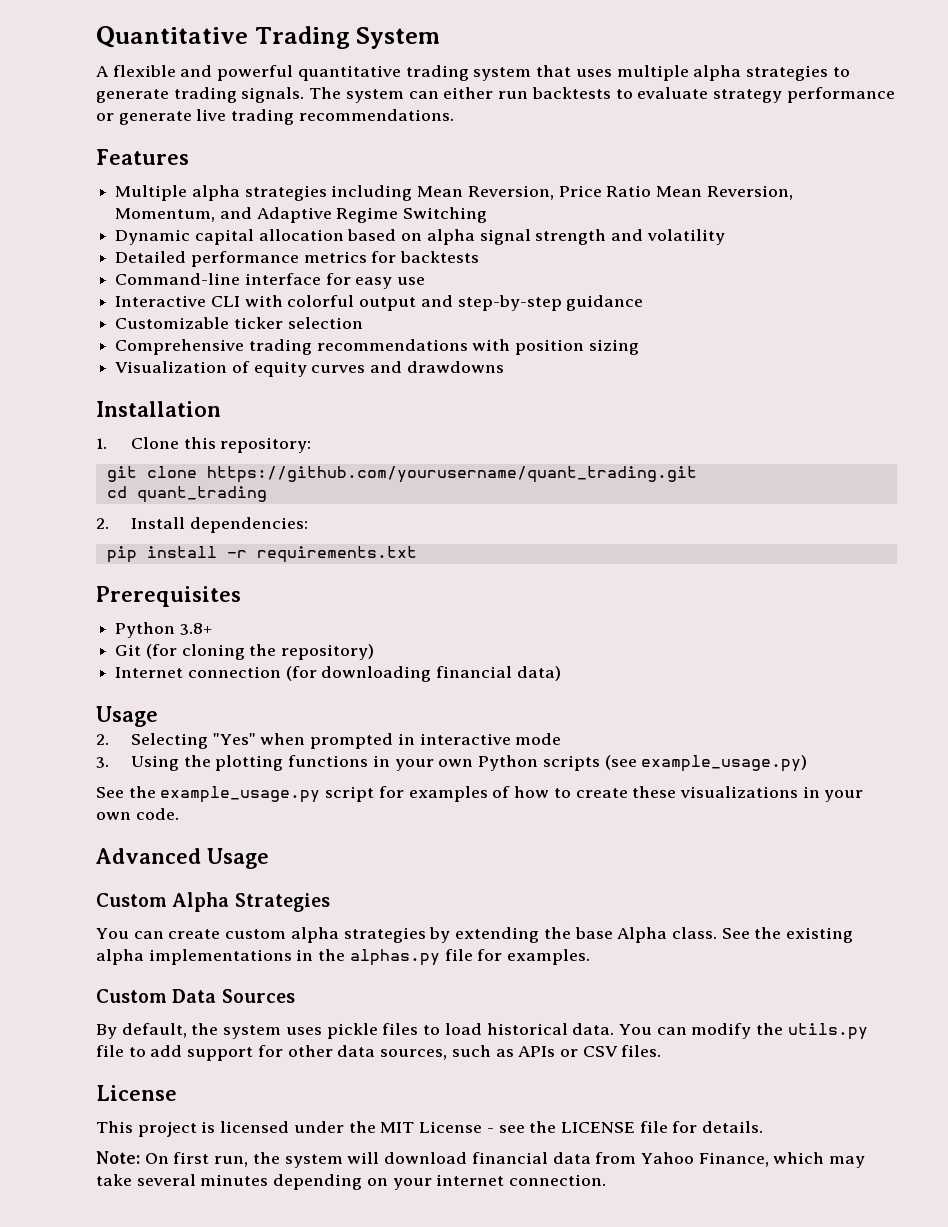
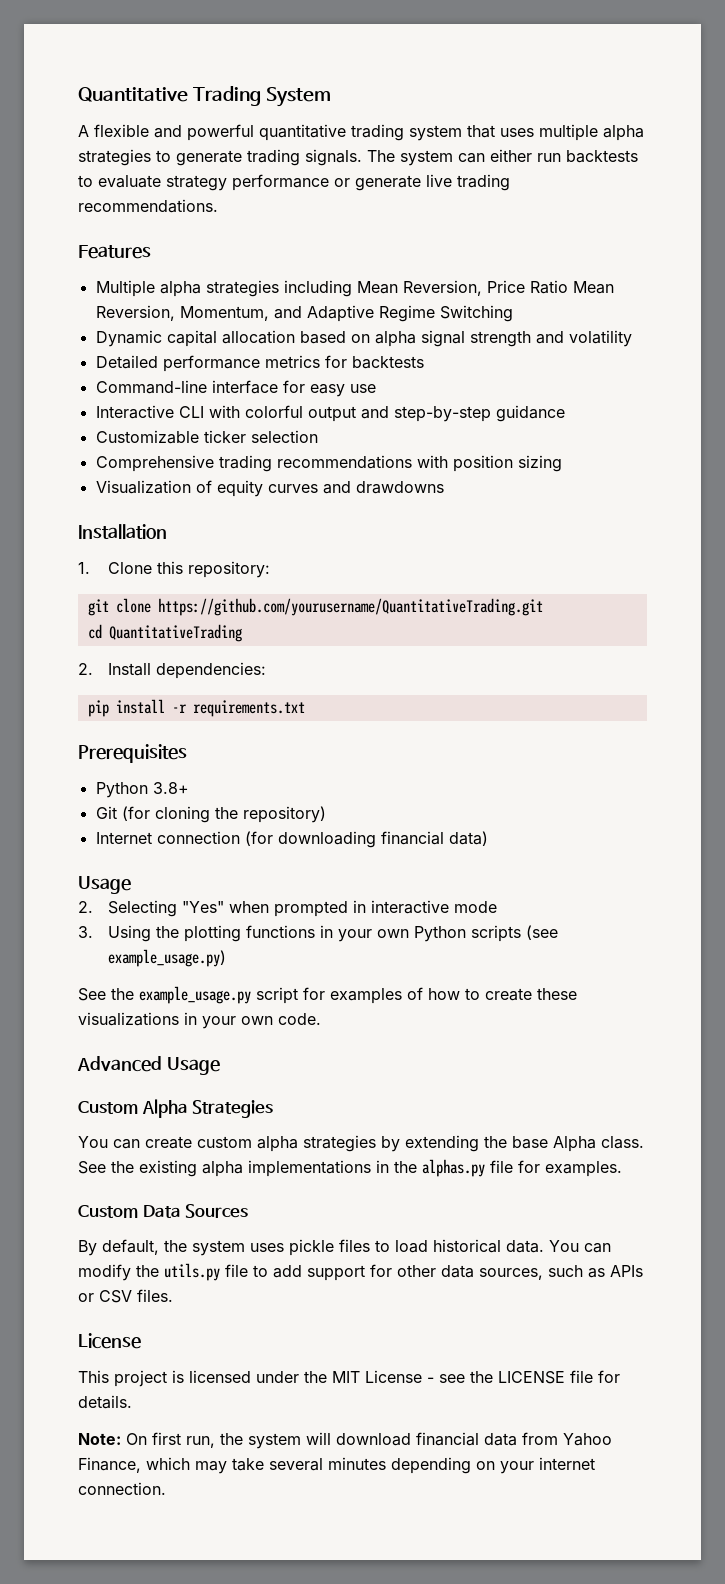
- git clone https://github.com/yourusername/quant_trading.git
+ git clone https://github.com/yourusername/QuantitativeTrading.git
- cd quant_trading
+ cd QuantitativeTrading

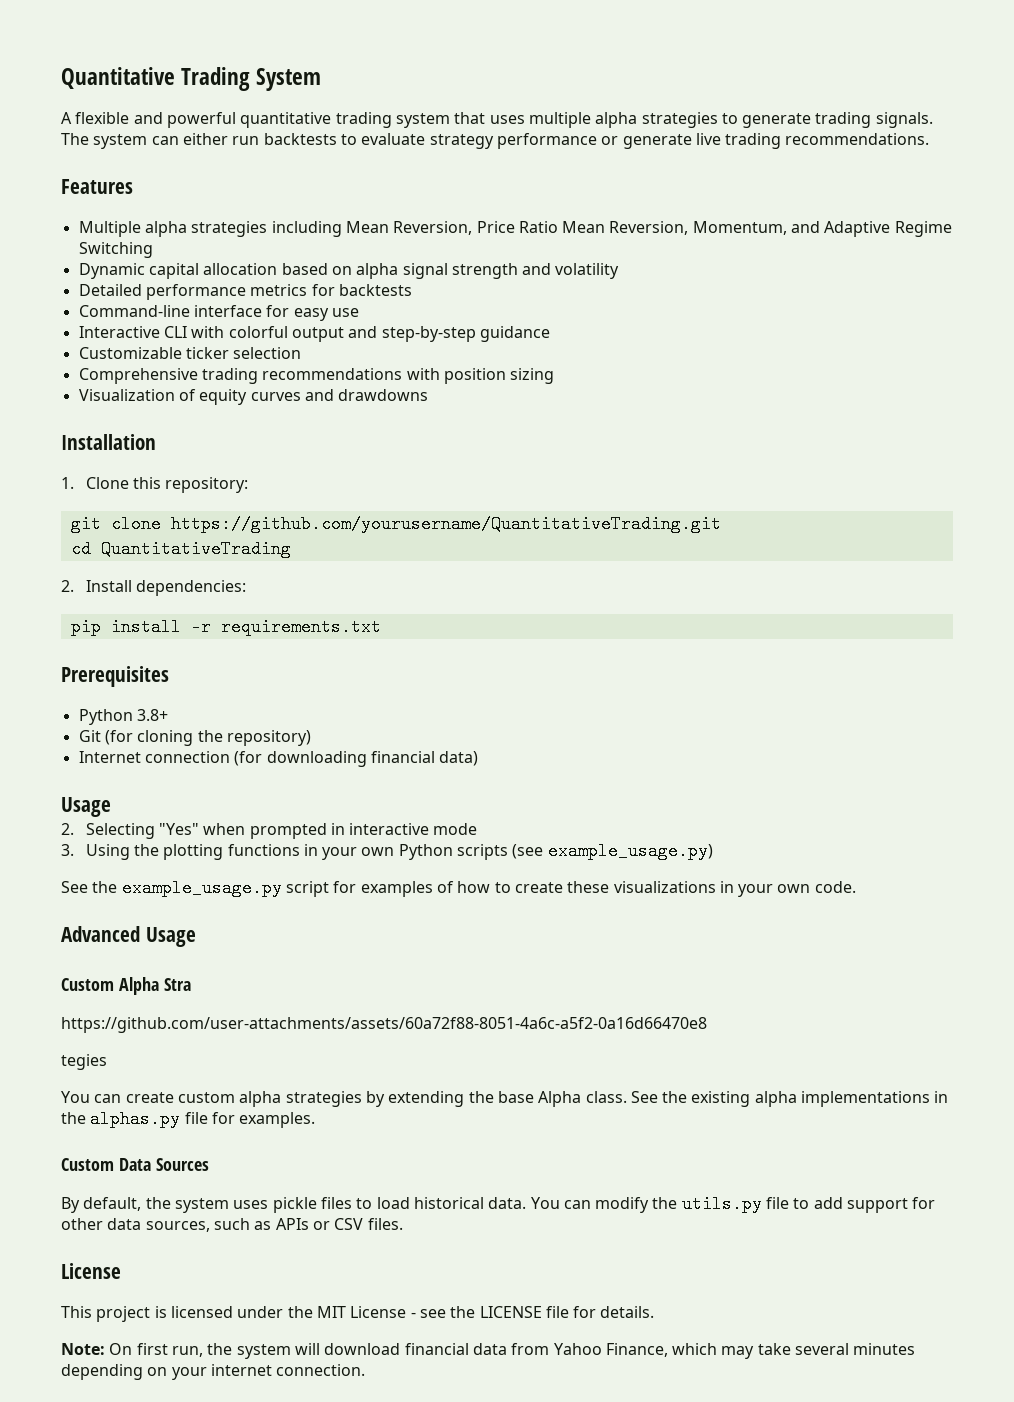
- Custom Alpha Strategies
+ Custom Alpha Stra
+ https://github.com/user-attachments/assets/60a72f88-8051-4a6c-a5f2-0a16d66470e8
+ tegies

